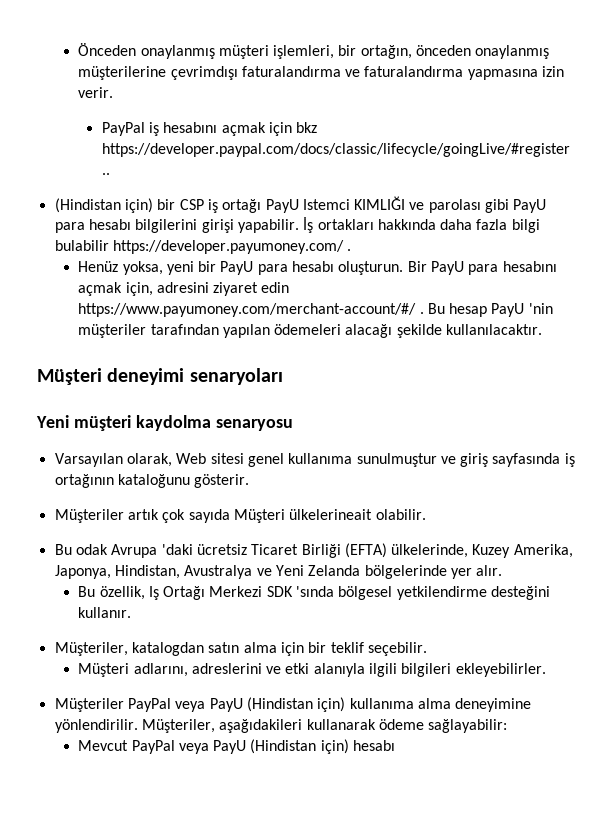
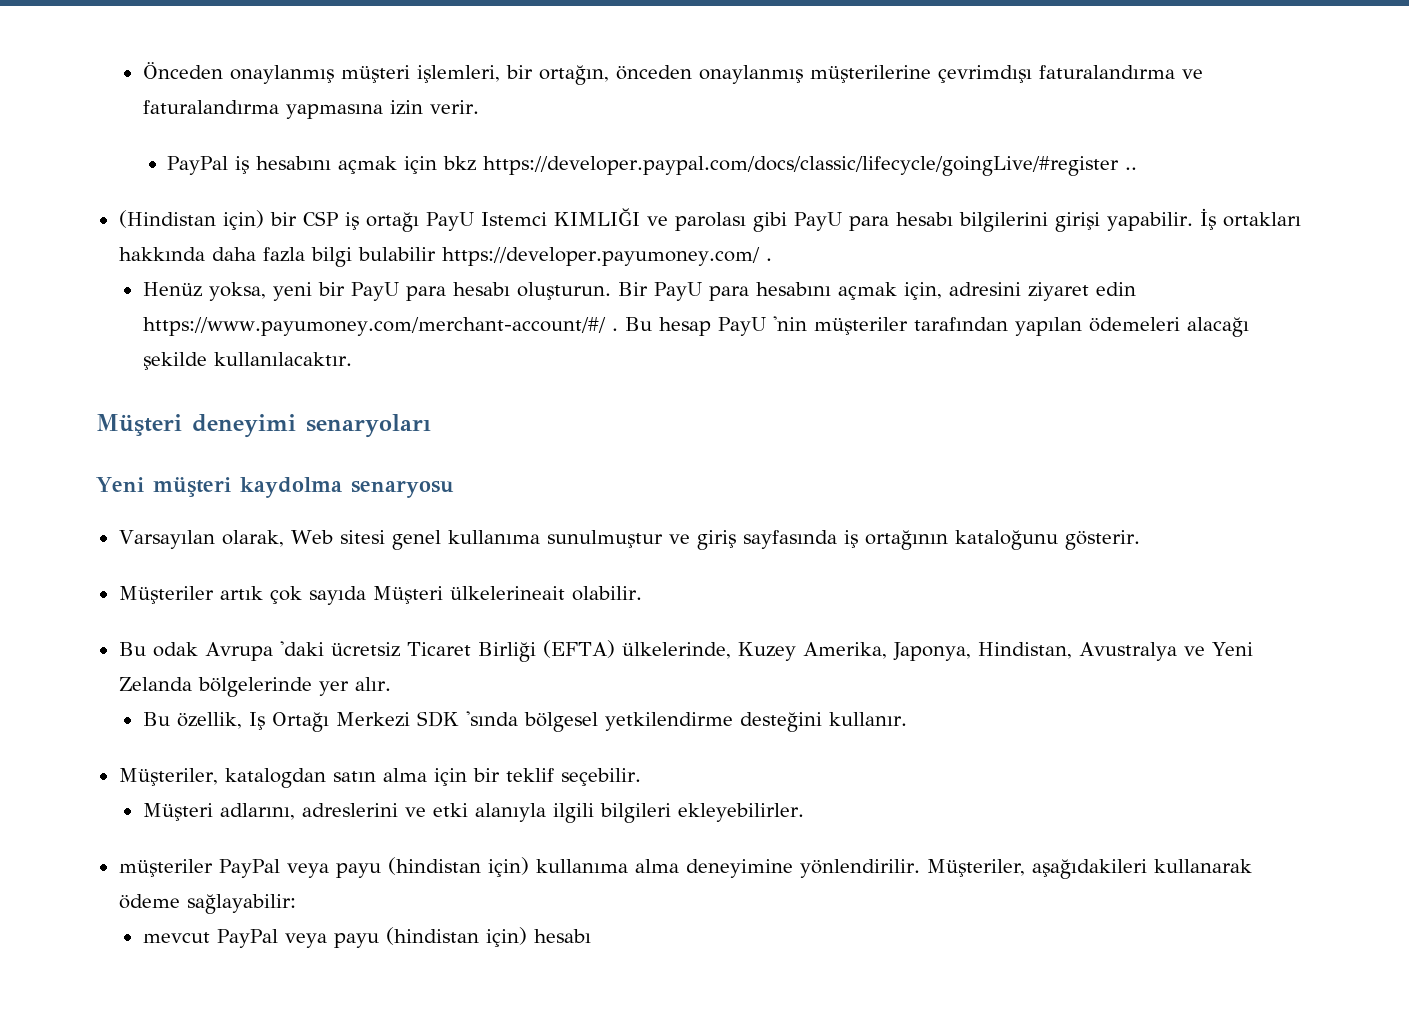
- Müşteriler PayPal veya PayU (Hindistan için) kullanıma alma deneyimine yönlendirilir.
+ müşteriler PayPal veya payu (hindistan için) kullanıma alma deneyimine yönlendirilir.
- Mevcut PayPal veya PayU (Hindistan için) hesabı
+ mevcut PayPal veya payu (hindistan için) hesabı

